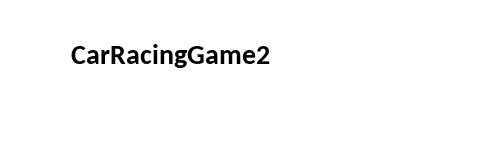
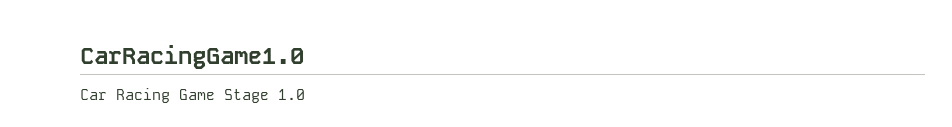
- CarRacingGame2
+ CarRacingGame1.0
+ Car Racing Game Stage 1.0

